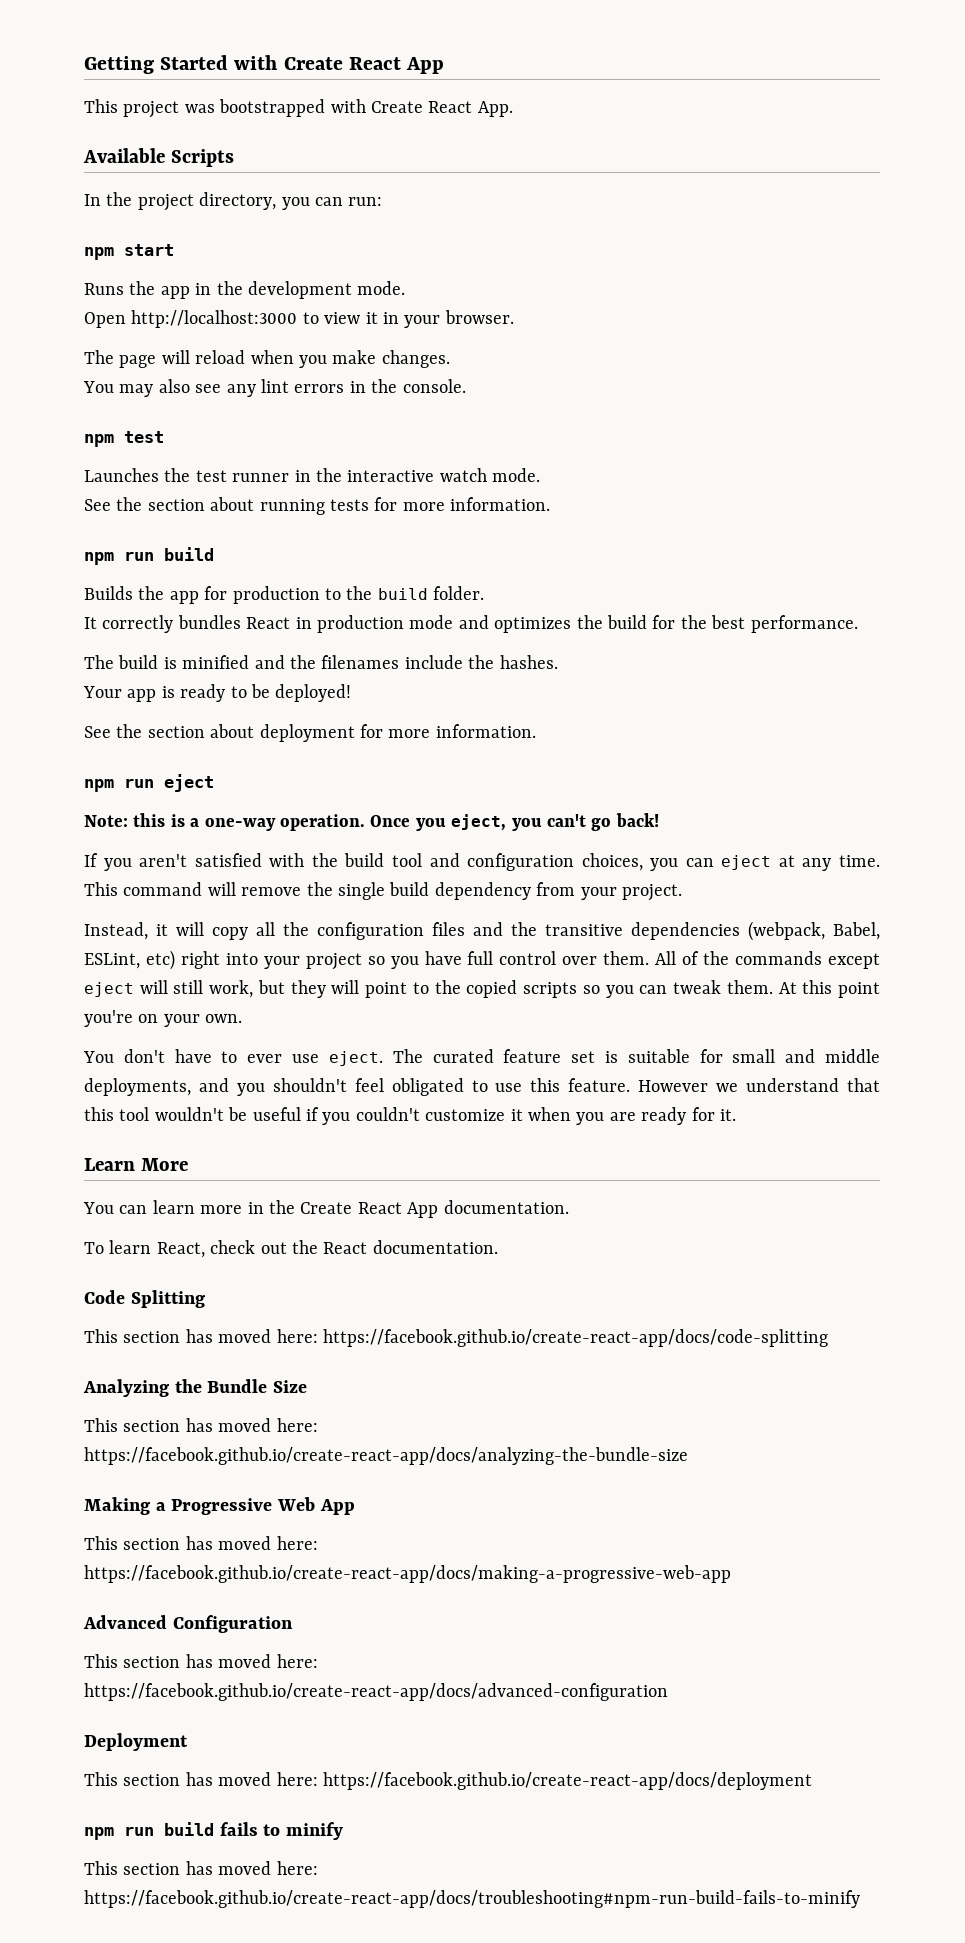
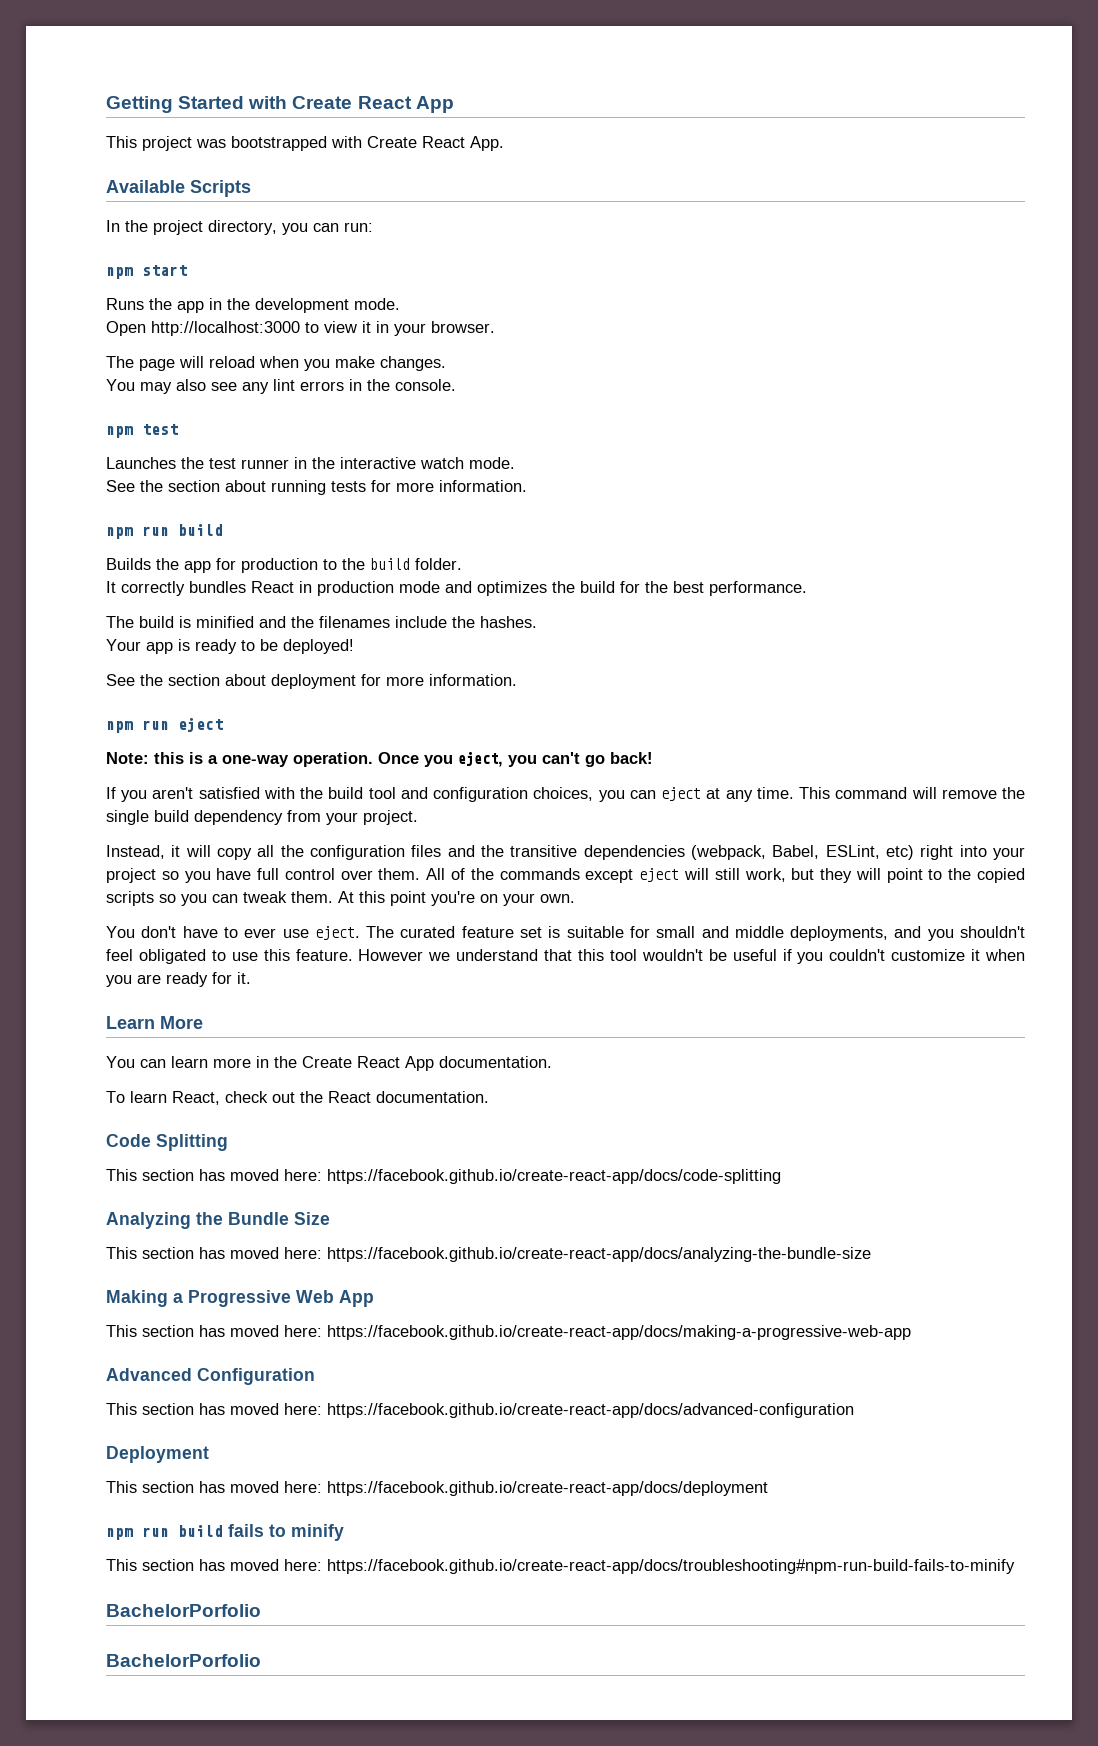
  This section has moved here: https://facebook.github.io/create-react-app/docs/troubleshooting#npm-run-build-fails-to-minify
+ BachelorPorfolio
+ BachelorPorfolio

